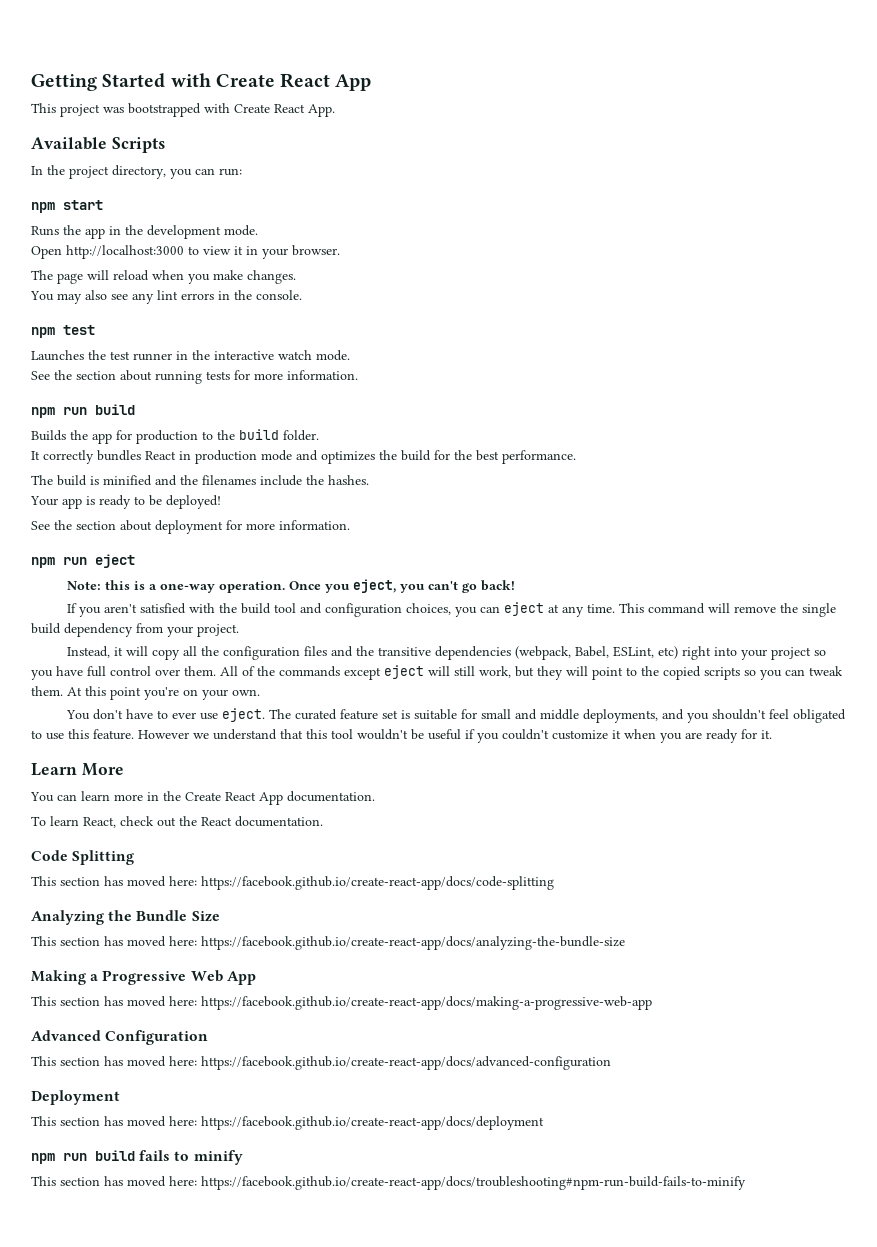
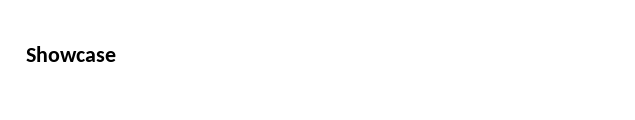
- Getting Started with Create React App
- This project was bootstrapped with Create React App.
- Available Scripts
- In the project directory, you can run:
- npm start
- Runs the app in the development mode.
- Open http://localhost:3000 to view it in your browser.
- The page will reload when you make changes.
- You may also see any lint errors in the console.
- npm test
- Launches the test runner in the interactive watch mode.
- See the section about running tests for more information.
- npm run build
- Builds the app for production to the build folder.
- It correctly bundles React in production mode and optimizes the build for the best performance.
- The build is minified and the filenames include the hashes.
- Your app is ready to be deployed!
- See the section about deployment for more information.
- npm run eject
- Note: this is a one-way operation. Once you eject, you can't go back!
- If you aren't satisfied with the build tool and configuration choices, you can eject at any time. This command will remove the single build dependency from your project.
- Instead, it will copy all the configuration files and the transitive dependencies (webpack, Babel, ESLint, etc) right into your project so you have full control over them. All of the commands except eject will still work, but they will point to the copied scripts so you can tweak them. At this point you're on your own.
- You don't have to ever use eject. The curated feature set is suitable for small and middle deployments, and you shouldn't feel obligated to use this feature. However we understand that this tool wouldn't be useful if you couldn't customize it when you are ready for it.
- Learn More
- You can learn more in the Create React App documentation.
- To learn React, check out the React documentation.
- Code Splitting
- This section has moved here: https://facebook.github.io/create-react-app/docs/code-splitting
- Analyzing the Bundle Size
- This section has moved here: https://facebook.github.io/create-react-app/docs/analyzing-the-bundle-size
- Making a Progressive Web App
- This section has moved here: https://facebook.github.io/create-react-app/docs/making-a-progressive-web-app
- Advanced Configuration
- This section has moved here: https://facebook.github.io/create-react-app/docs/advanced-configuration
- Deployment
- This section has moved here: https://facebook.github.io/create-react-app/docs/deployment
- npm run build fails to minify
- This section has moved here: https://facebook.github.io/create-react-app/docs/troubleshooting#npm-run-build-fails-to-minify
+ Showcase

